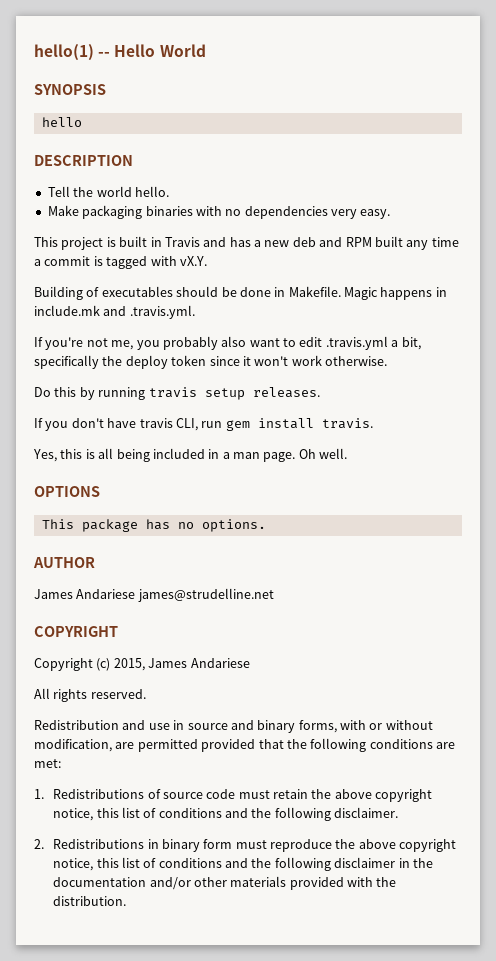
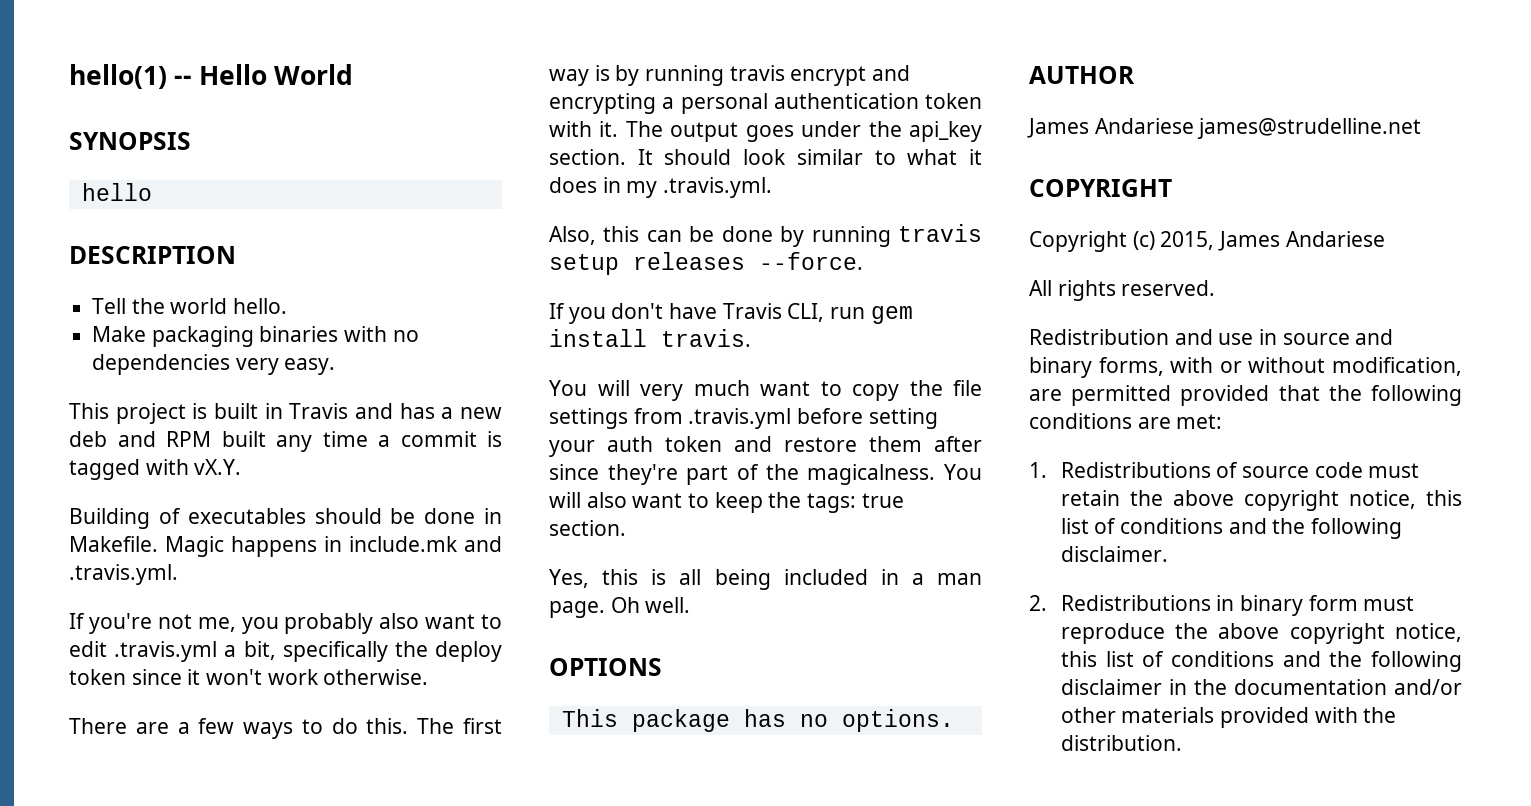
- Do this by running travis setup releases.
+ There are a few ways to do this. The first way is by running travis encrypt and encrypting a personal authentication token with it. The output goes under the api_key section. It should look similar to what it does in my .travis.yml.
+ Also, this can be done by running travis setup releases --force.
- If you don't have travis CLI, run gem install travis.
+ If you don't have Travis CLI, run gem install travis.
+ You will very much want to copy the file settings from .travis.yml before setting your auth token and restore them after since they're part of the magicalness. You will also want to keep the tags: true section.

